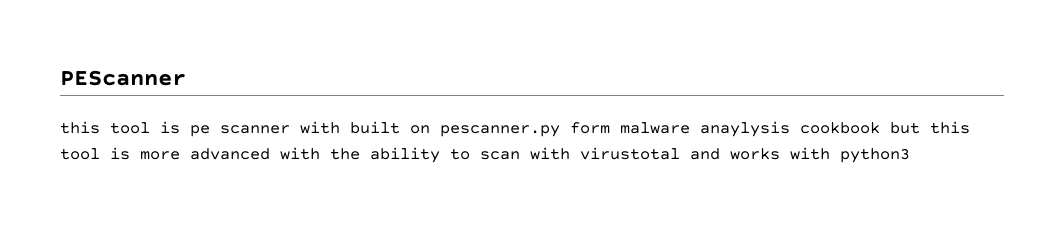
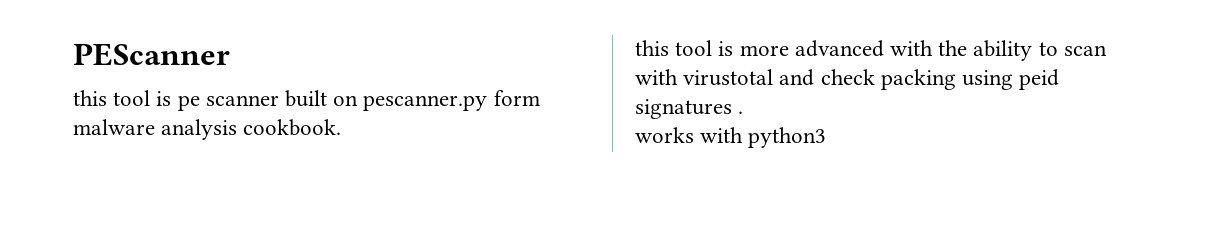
- this tool is pe scanner with built on pescanner.py form malware anaylysis cookbook but this tool is more advanced with the ability to scan with virustotal and works with python3
+ this tool is pe scanner built on pescanner.py form malware analysis cookbook.
+ this tool is more advanced with the ability to scan with virustotal and check packing using peid signatures .
+ works with python3

